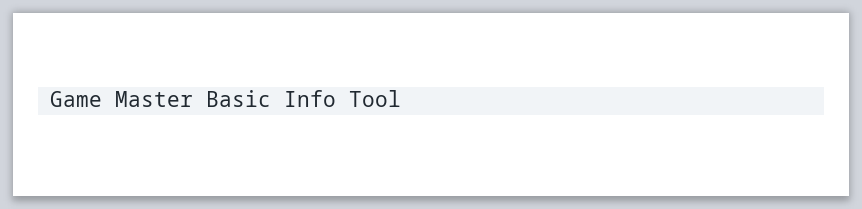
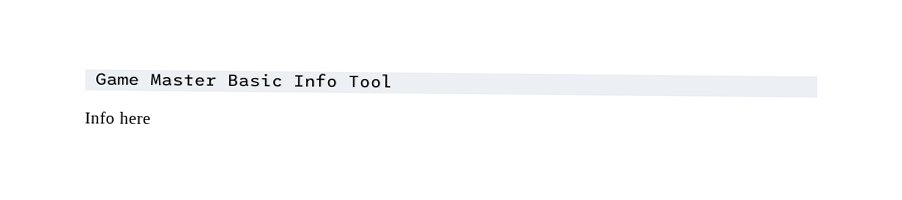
+ Info here

